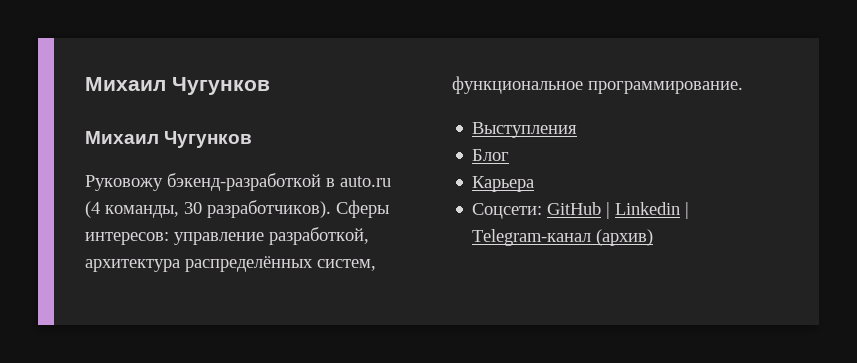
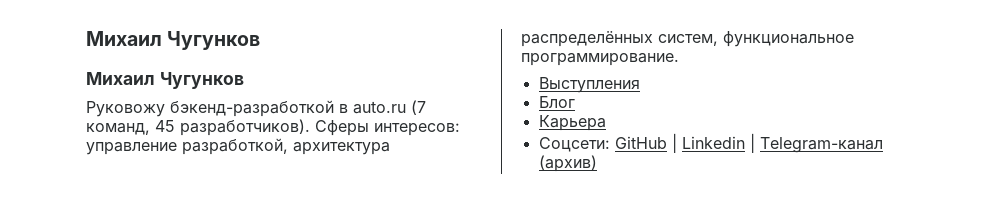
- Руковожу бэкенд-разработкой в auto.ru (4 команды, 30 разработчиков).
+ Руковожу бэкенд-разработкой в auto.ru (7 команд, 45 разработчиков).

